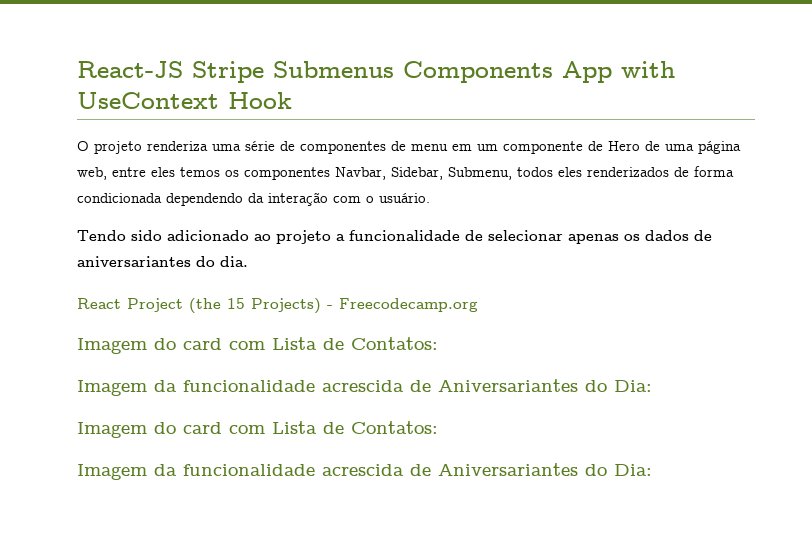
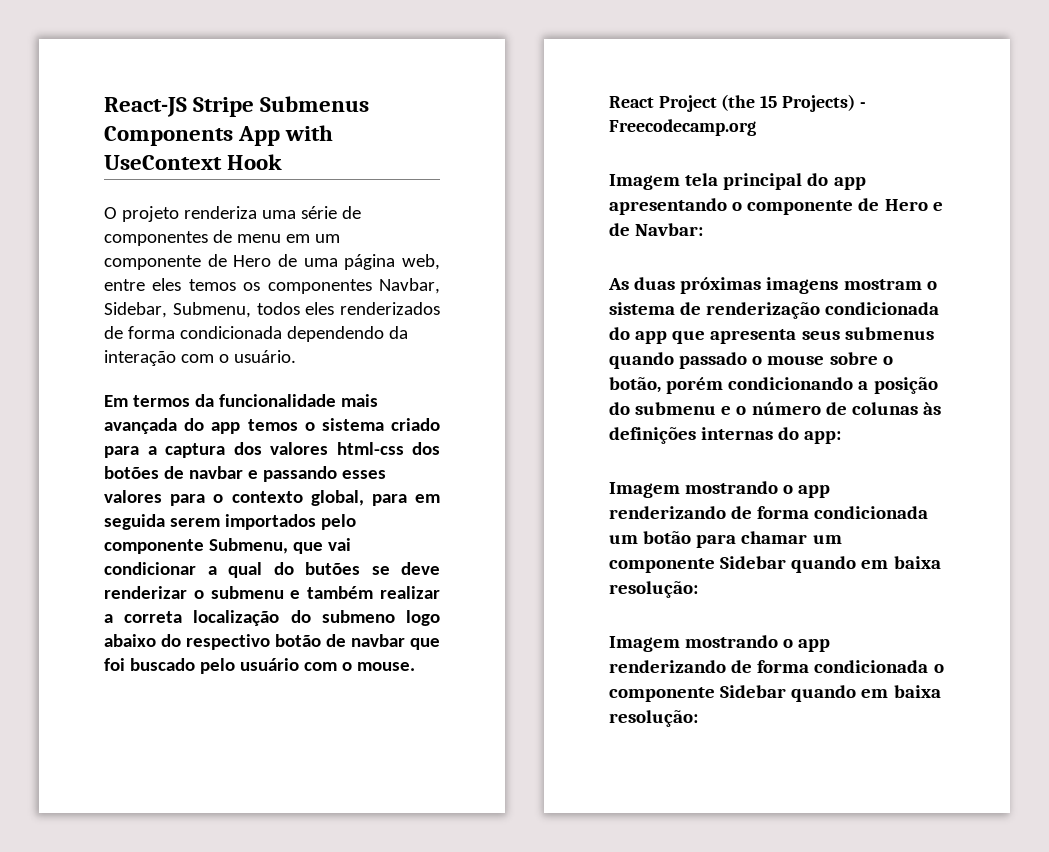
- Tendo sido adicionado ao projeto a funcionalidade de selecionar apenas os dados de aniversariantes do dia.
+ Em termos da funcionalidade mais avançada do app temos o sistema criado para a captura dos valores html-css dos botões de navbar e passando esses valores para o contexto global, para em seguida serem importados pelo componente Submenu, que vai condicionar a qual do butões se deve renderizar o submenu e também realizar a correta localização do submeno logo abaixo do respectivo botão de navbar que foi buscado pelo usuário com o mouse.
  React Project (the 15 Projects) - Freecodecamp.org
- Imagem do card com Lista de Contatos:
- Imagem da funcionalidade acrescida de Aniversariantes do Dia:
- Imagem do card com Lista de Contatos:
- Imagem da funcionalidade acrescida de Aniversariantes do Dia:
+ Imagem tela principal do app apresentando o componente de Hero e de Navbar:
+ As duas próximas imagens mostram o sistema de renderização condicionada do app que apresenta seus submenus quando passado o mouse sobre o botão, porém condicionando a posição do submenu e o número de colunas às definições internas do app:
+ Imagem mostrando o app renderizando de forma condicionada um botão para chamar um componente Sidebar quando em baixa resolução:
+ Imagem mostrando o app renderizando de forma condicionada o componente Sidebar quando em baixa resolução:

